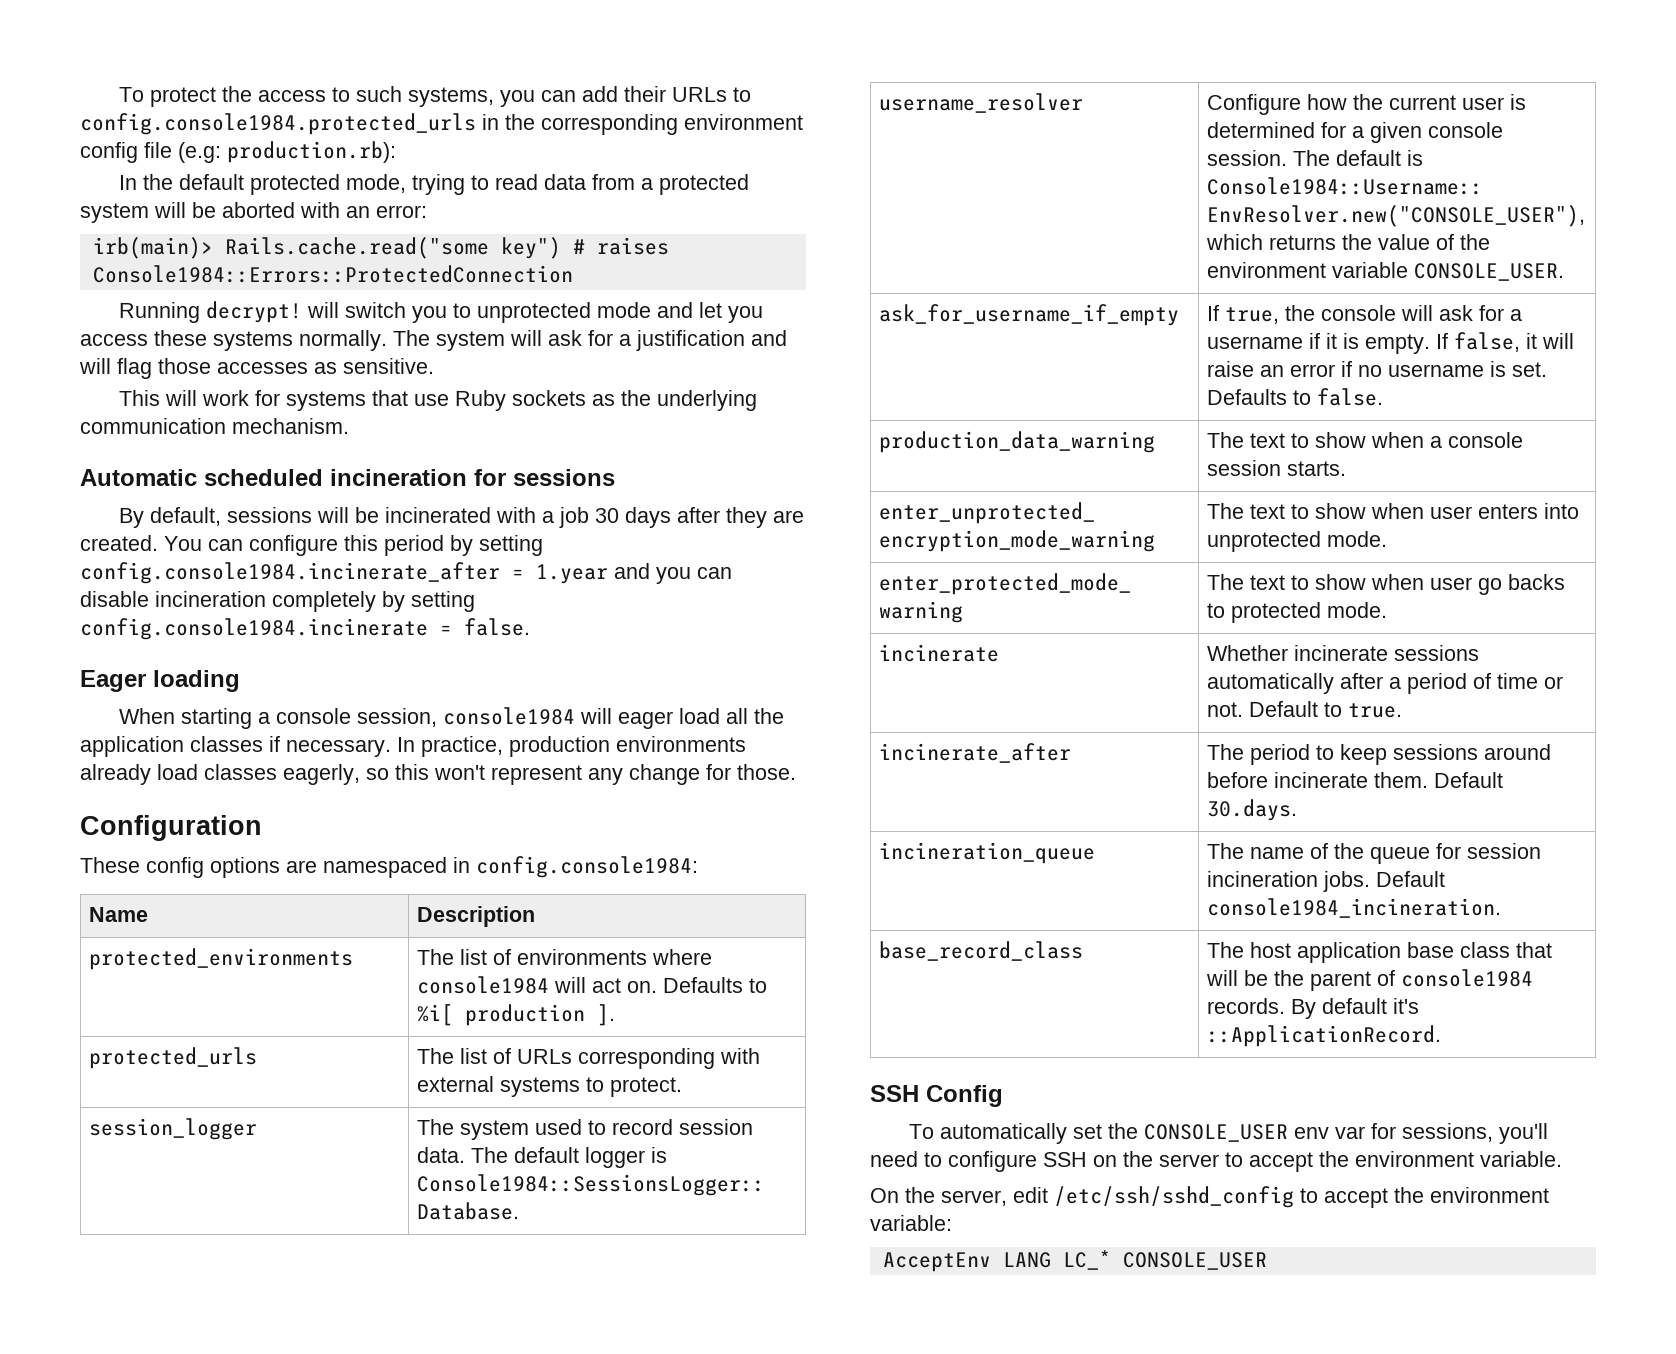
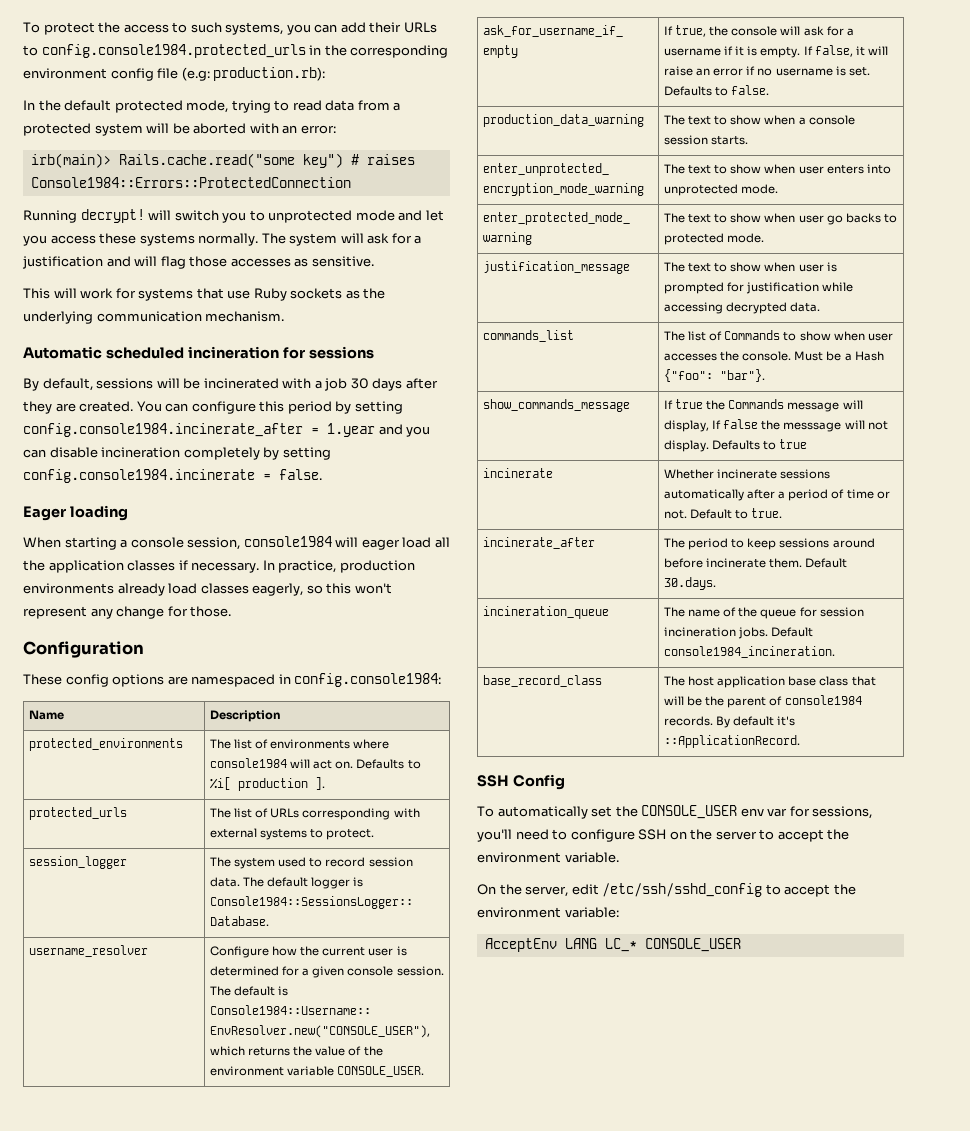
+ justification_message | The text to show when user is prompted for justification while accessing decrypted data.
+ commands_list | The list of Commands to show when user accesses the console. Must be a Hash {"foo": "bar"}.
+ show_commands_message | If true the Commands message will display, If false the messsage will not display. Defaults to true

